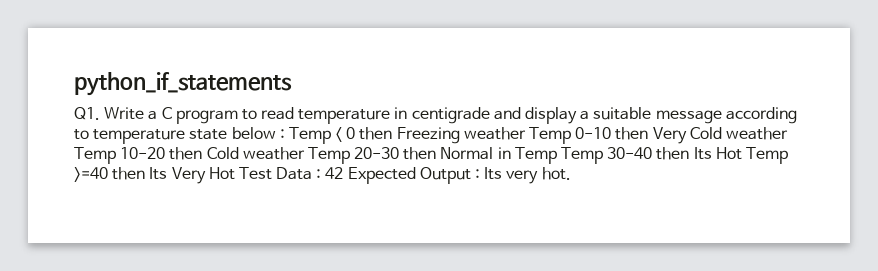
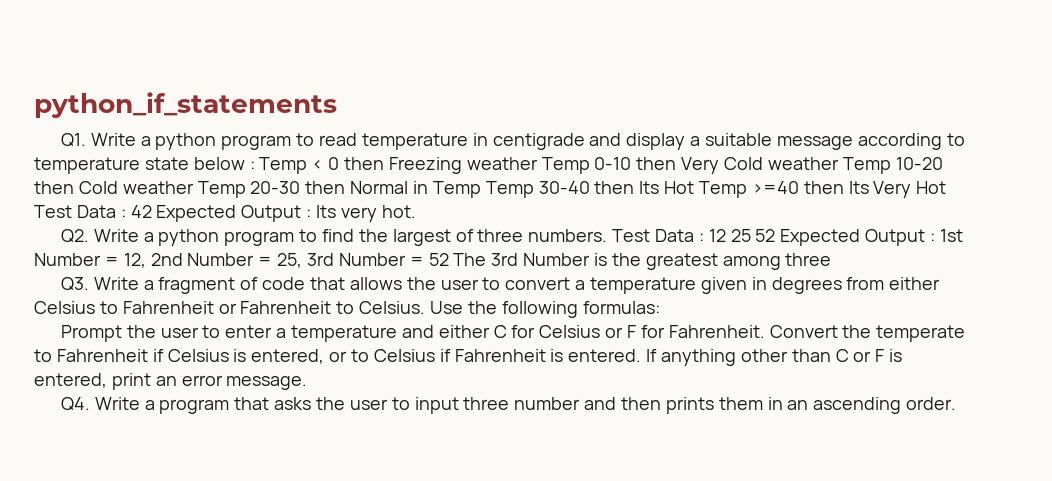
- Q1. Write a C program to read temperature in centigrade and display a suitable message according to temperature state below :
+ Q1. Write a python program to read temperature in centigrade and display a suitable message according to temperature state below :
+ Q2. Write a python program to find the largest of three numbers. Test Data : 12 25 52 Expected Output : 1st Number = 12, 2nd Number = 25, 3rd Number = 52 The 3rd Number is the greatest among three
+ Q3. Write a fragment of code that allows the user to convert a temperature given in degrees from either Celsius to Fahrenheit or Fahrenheit to Celsius. Use the following formulas:
+ Prompt the user to enter a temperature and either C for Celsius or F for Fahrenheit. Convert the temperate to Fahrenheit if Celsius is entered, or to Celsius if Fahrenheit is entered. If anything other than C or F is entered, print an error message.
+ Q4. Write a program that asks the user to input three number and then prints them in an ascending order.

